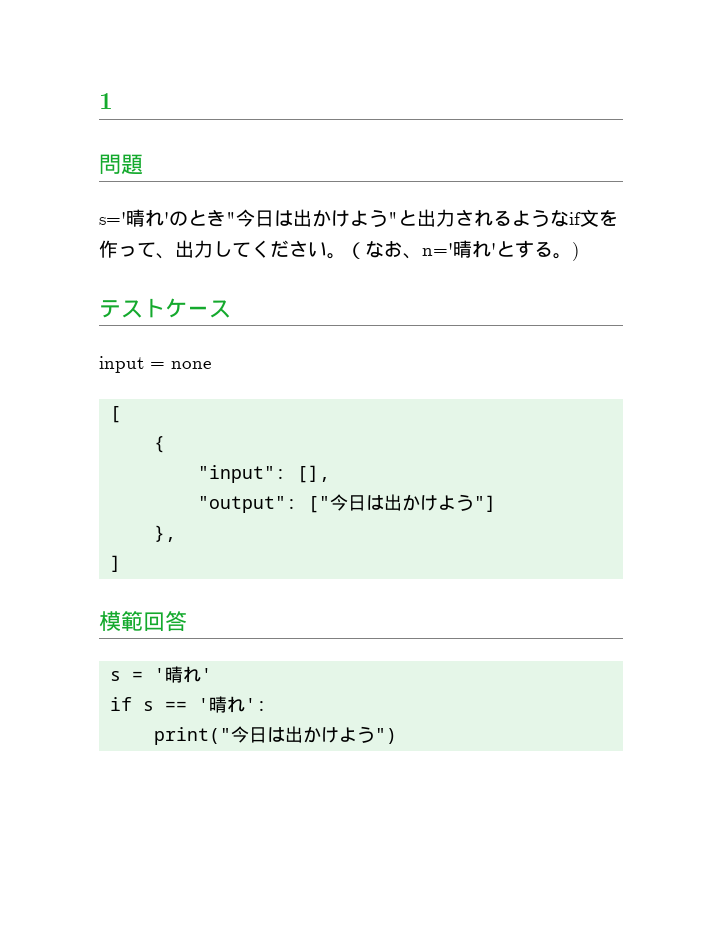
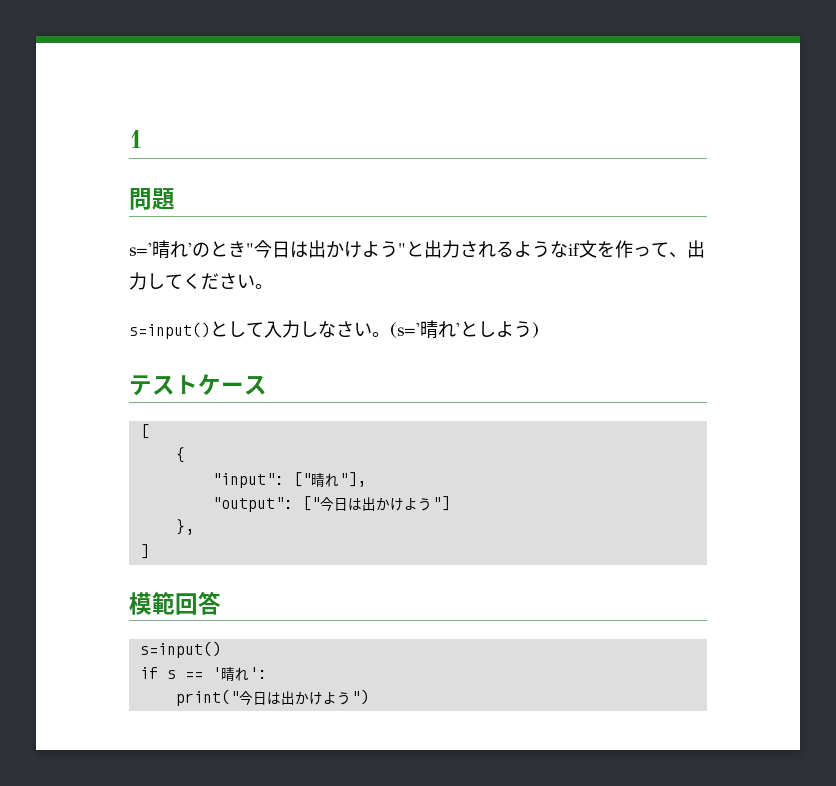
- s='晴れ'のとき"今日は出かけよう"と出力されるようなif文を作って、出力してください。（なお、n='晴れ'とする。)
+ s='晴れ'のとき"今日は出かけよう"と出力されるようなif文を作って、出力してください。
+ s=input()として入力しなさい。(s='晴れ'としよう)
- input = none
- "input": [],
+ "input": ["晴れ"],
  模範回答
- s = '晴れ'
+ s=input()

